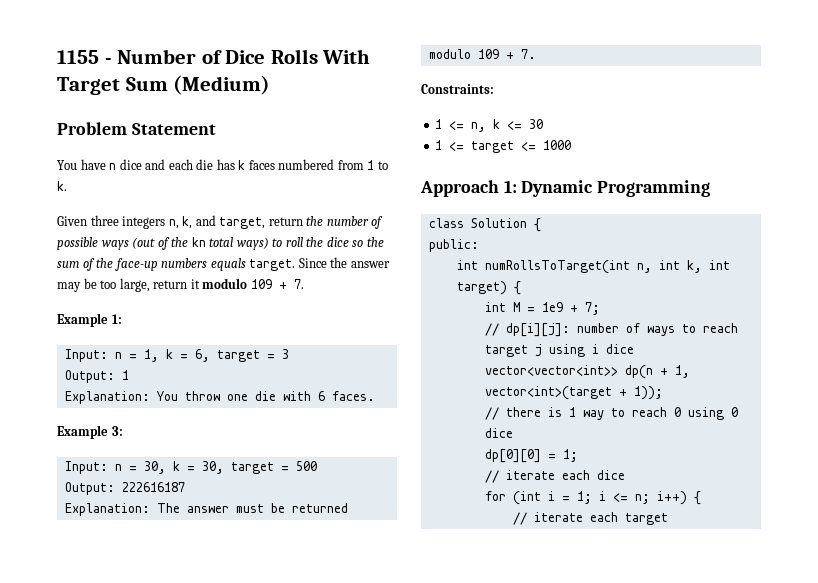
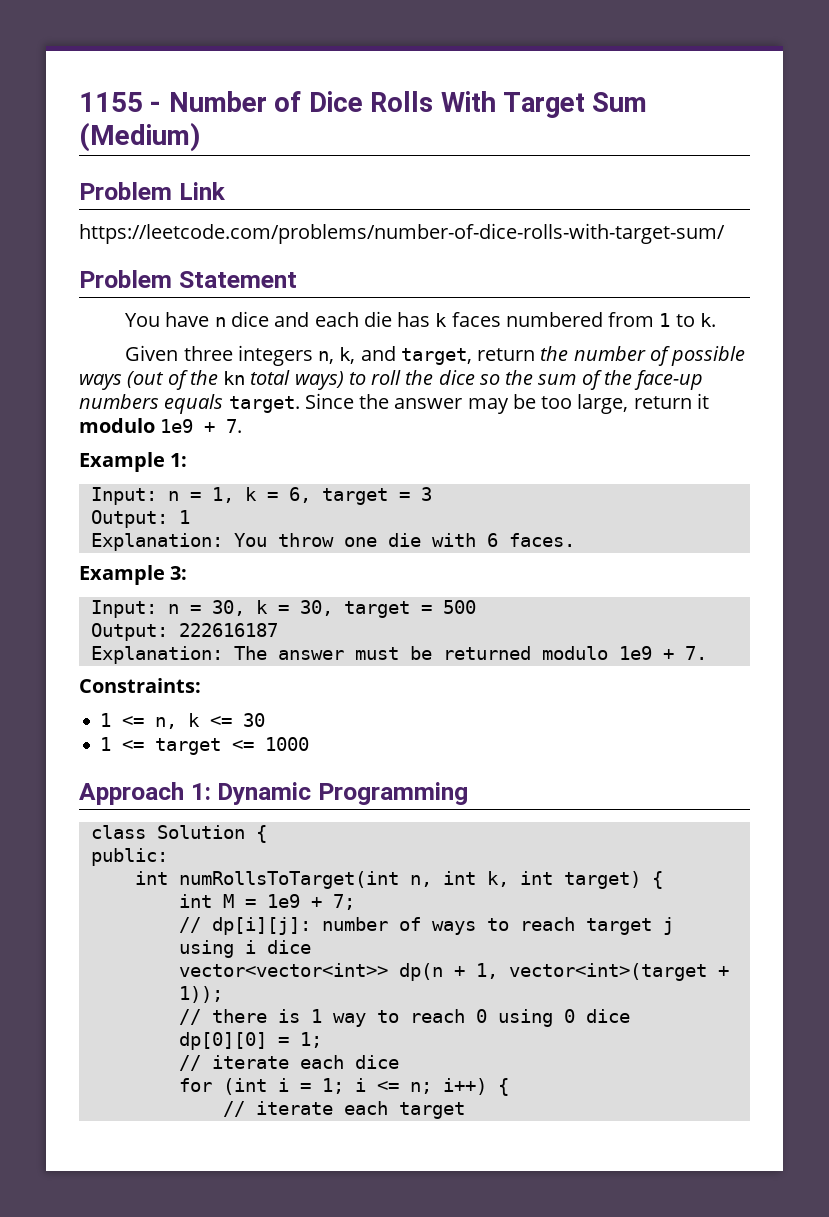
+ Problem Link
+ https://leetcode.com/problems/number-of-dice-rolls-with-target-sum/
- Since the answer may be too large, return it modulo 109 + 7.
+ Since the answer may be too large, return it modulo 1e9 + 7.
- Explanation: The answer must be returned modulo 109 + 7.
+ Explanation: The answer must be returned modulo 1e9 + 7.

